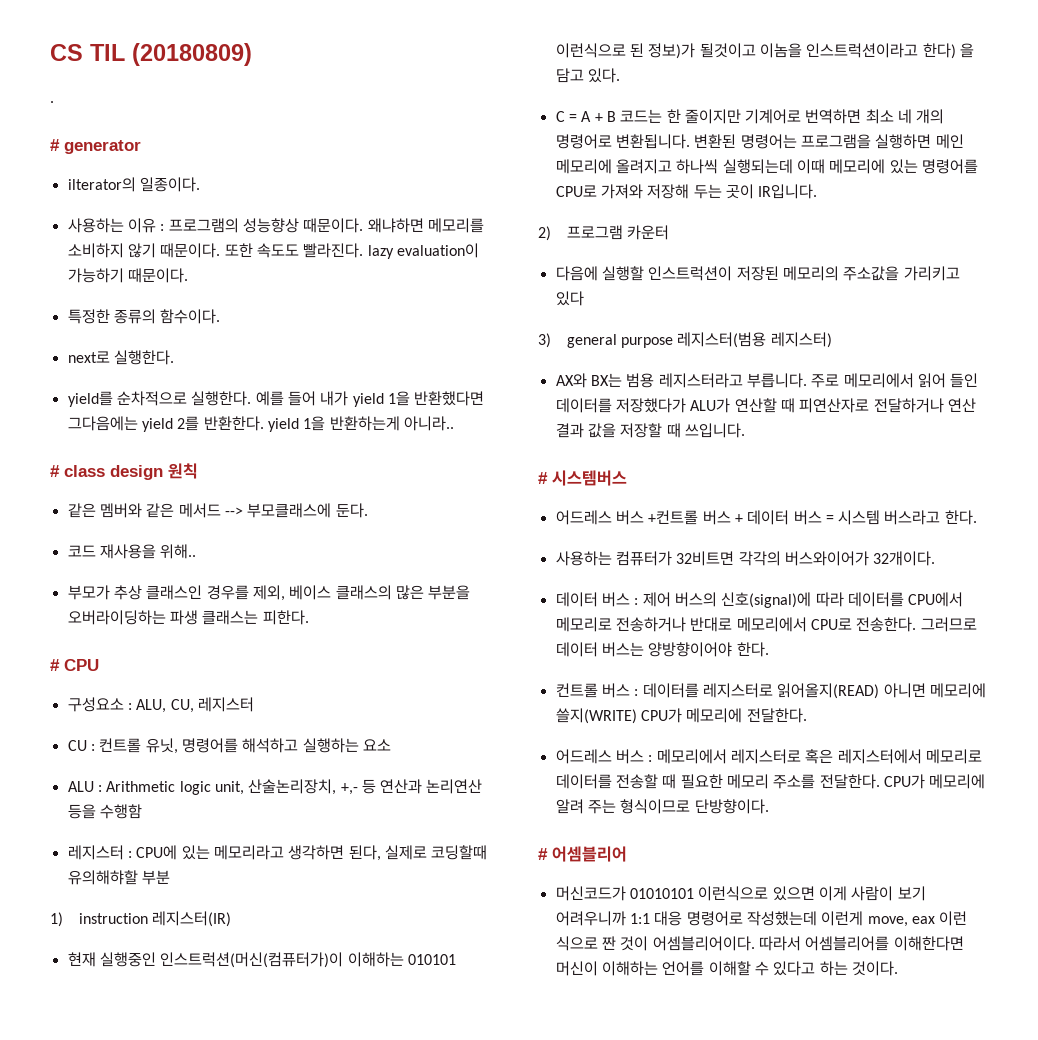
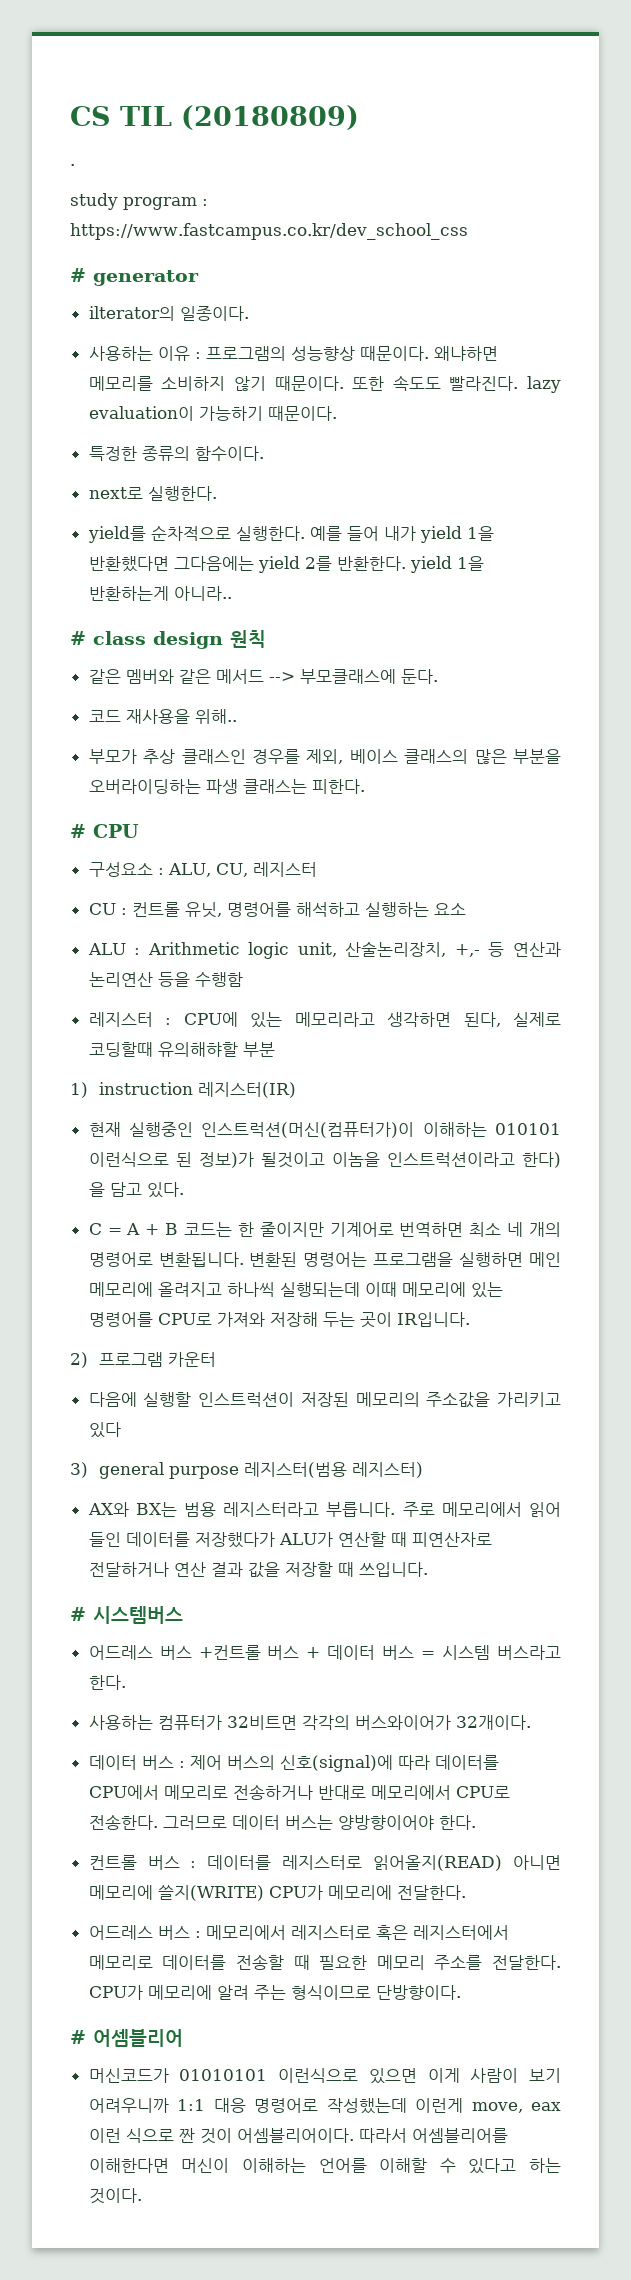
+ study program : https://www.fastcampus.co.kr/dev_school_css

